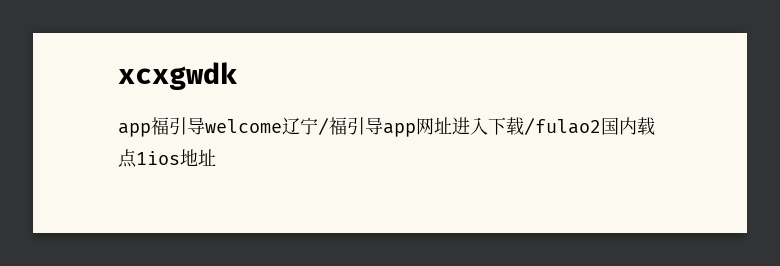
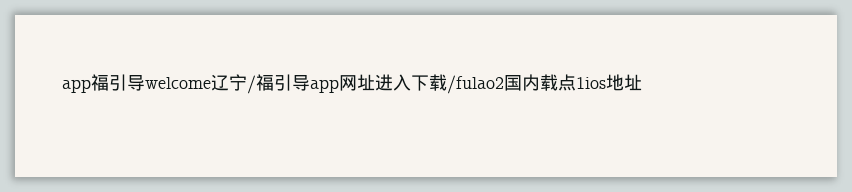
- xcxgwdk

